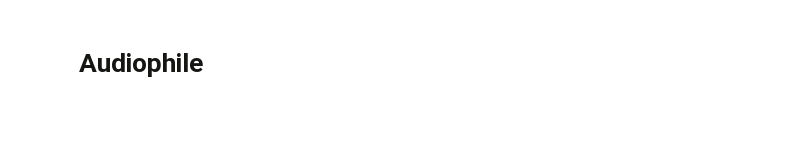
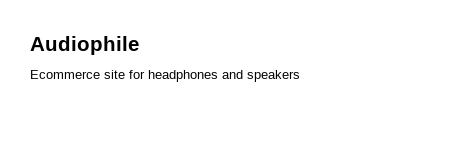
+ Ecommerce site for headphones and speakers

